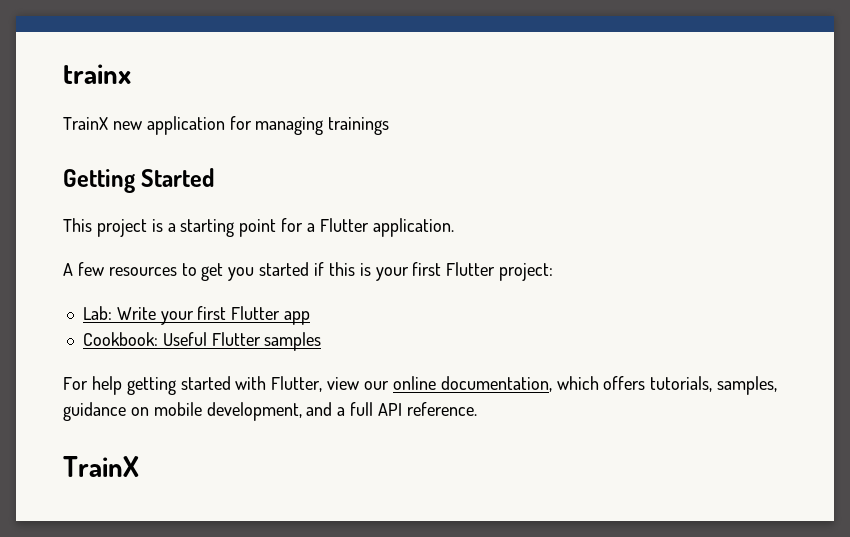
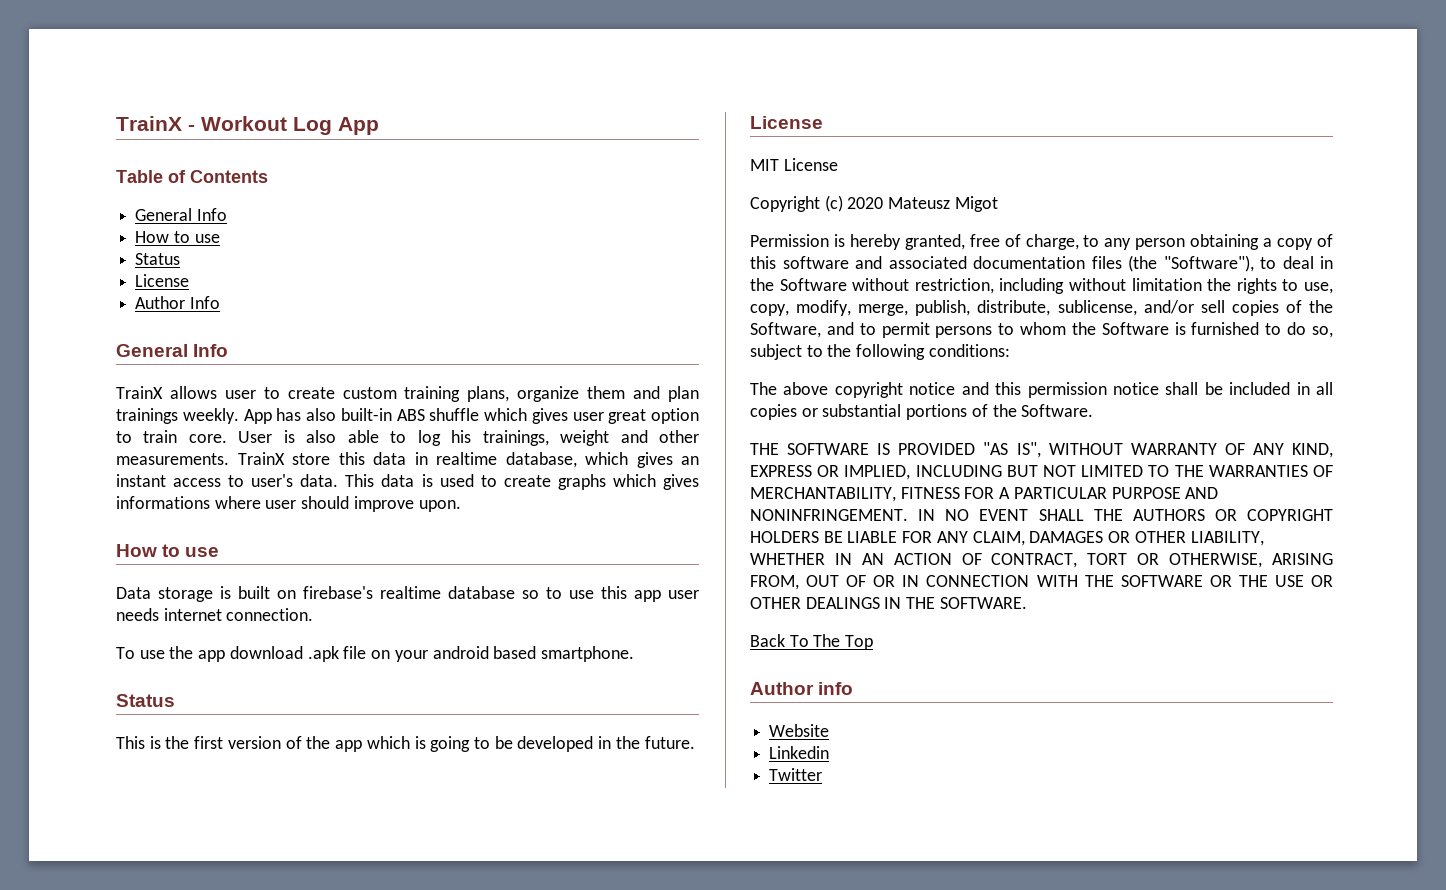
- trainx
- TrainX new application for managing trainings
- Getting Started
- This project is a starting point for a Flutter application.
- A few resources to get you started if this is your first Flutter project:
- Lab: Write your first Flutter app
- Cookbook: Useful Flutter samples
- For help getting started with Flutter, view our online documentation, which offers tutorials, samples, guidance on mobile development, and a full API reference.
- TrainX
+ TrainX - Workout Log App
+ Table of Contents
+ General Info
+ How to use
+ Status
+ License
+ Author Info
+ General Info
+ TrainX allows user to create custom training plans, organize them and plan trainings weekly. App has also built-in ABS shuffle which gives user great option to train core. User is also able to log his trainings, weight and other measurements. TrainX store this data in realtime database, which gives an instant access to user's data. This data is used to create graphs which gives informations where user should improve upon.
+ How to use
+ Data storage is built on firebase's realtime database so to use this app user needs internet connection.
+ To use the app download .apk file on your android based smartphone.
+ Status
+ This is the first version of the app which is going to be developed in the future.
+ License
+ MIT License
+ Copyright (c) 2020 Mateusz Migot
+ Permission is hereby granted, free of charge, to any person obtaining a copy of this software and associated documentation files (the "Software"), to deal in the Software without restriction, including without limitation the rights to use, copy, modify, merge, publish, distribute, sublicense, and/or sell copies of the Software, and to permit persons to whom the Software is furnished to do so, subject to the following conditions:
+ The above copyright notice and this permission notice shall be included in all copies or substantial portions of the Software.
+ THE SOFTWARE IS PROVIDED "AS IS", WITHOUT WARRANTY OF ANY KIND, EXPRESS OR IMPLIED, INCLUDING BUT NOT LIMITED TO THE WARRANTIES OF MERCHANTABILITY, FITNESS FOR A PARTICULAR PURPOSE AND NONINFRINGEMENT. IN NO EVENT SHALL THE AUTHORS OR COPYRIGHT HOLDERS BE LIABLE FOR ANY CLAIM, DAMAGES OR OTHER LIABILITY, WHETHER IN AN ACTION OF CONTRACT, TORT OR OTHERWISE, ARISING FROM, OUT OF OR IN CONNECTION WITH THE SOFTWARE OR THE USE OR OTHER DEALINGS IN THE SOFTWARE.
+ Back To The Top
+ Author info
+ Website
+ Linkedin
+ Twitter

